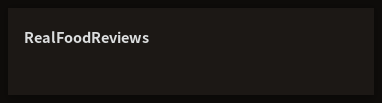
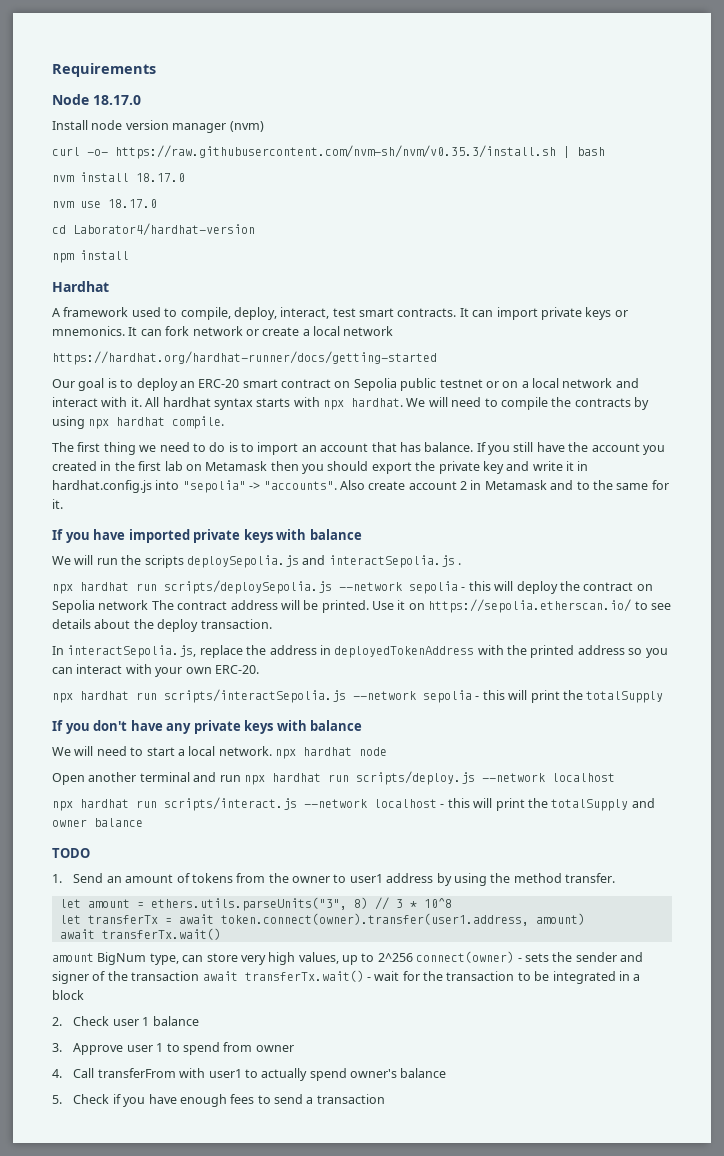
- RealFoodReviews
+ Requirements
+ Node 18.17.0
+ Install node version manager (nvm)
+ curl -o- https://raw.githubusercontent.com/nvm-sh/nvm/v0.35.3/install.sh | bash
+ nvm install 18.17.0
+ nvm use 18.17.0
+ cd Laborator4/hardhat-version
+ npm install
+ Hardhat
+ A framework used to compile, deploy, interact, test smart contracts. It can import private keys or mnemonics. It can fork network or create a local network
+ https://hardhat.org/hardhat-runner/docs/getting-started
+ Our goal is to deploy an ERC-20 smart contract on Sepolia public testnet or on a local network and interact with it. All hardhat syntax starts with npx hardhat. We will need to compile the contracts by using npx hardhat compile.
+ The first thing we need to do is to import an account that has balance. If you still have the account you created in the first lab on Metamask then you should export the private key and write it in hardhat.config.js into "sepolia" -> "accounts". Also create account 2 in Metamask and to the same for it.
+ If you have imported private keys with balance
+ We will run the scripts deploySepolia.js and interactSepolia.js .
+ npx hardhat run scripts/deploySepolia.js --network sepolia - this will deploy the contract on Sepolia network The contract address will be printed. Use it on https://sepolia.etherscan.io/ to see details about the deploy transaction.
+ In interactSepolia.js, replace the address in deployedTokenAddress with the printed address so you can interact with your own ERC-20.
+ npx hardhat run scripts/interactSepolia.js --network sepolia - this will print the totalSupply
+ If you don't have any private keys with balance
+ We will need to start a local network. npx hardhat node
+ Open another terminal and run npx hardhat run scripts/deploy.js --network localhost
+ npx hardhat run scripts/interact.js --network localhost - this will print the totalSupply and owner balance
+ TODO
+ 1. Send an amount of tokens from the owner to user1 address by using the method transfer.
+ let amount = ethers.utils.parseUnits("3", 8) // 3 * 10^8
+ let transferTx = await token.connect(owner).transfer(user1.address, amount)
+ await transferTx.wait()
+ amount BigNum type, can store very high values, up to 2^256 connect(owner) - sets the sender and signer of the transaction await transferTx.wait() - wait for the transaction to be integrated in a block
+ 2. Check user 1 balance
+ 3. Approve user 1 to spend from owner
+ 4. Call transferFrom with user1 to actually spend owner's balance
+ 5. Check if you have enough fees to send a transaction

